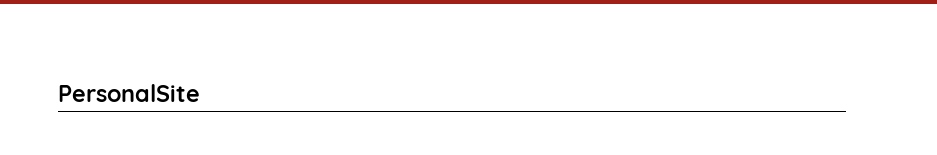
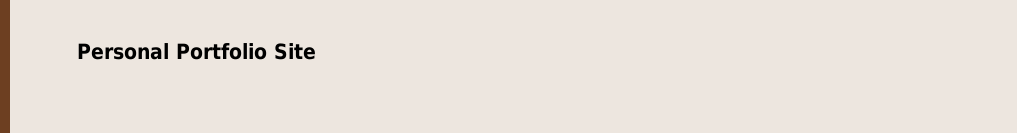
- PersonalSite
+ Personal Portfolio Site

